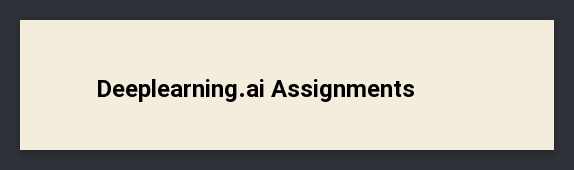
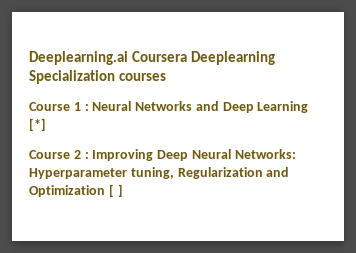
- Deeplearning.ai Assignments
+ Deeplearning.ai Coursera Deeplearning Specialization courses
+ Course 1 : Neural Networks and Deep Learning [*]
+ Course 2 : Improving Deep Neural Networks: Hyperparameter tuning, Regularization and Optimization [ ]

